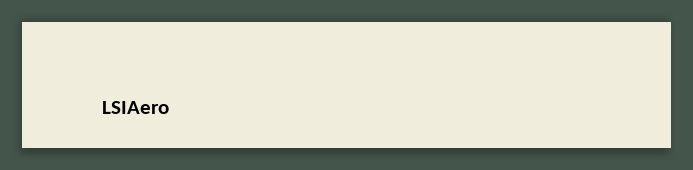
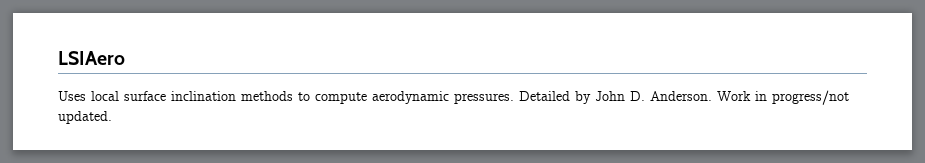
+ Uses local surface inclination methods to compute aerodynamic pressures. Detailed by John D. Anderson. Work in progress/not updated.

